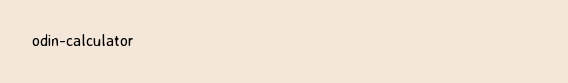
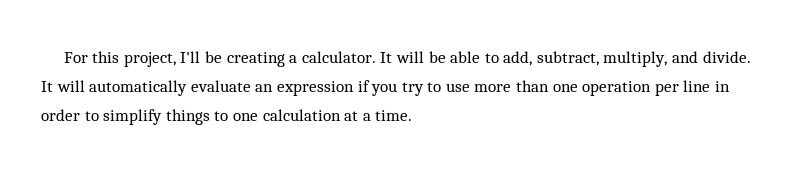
- odin-calculator
+ For this project, I'll be creating a calculator. It will be able to add, subtract, multiply, and divide. It will automatically evaluate an expression if you try to use more than one operation per line in order to simplify things to one calculation at a time.

